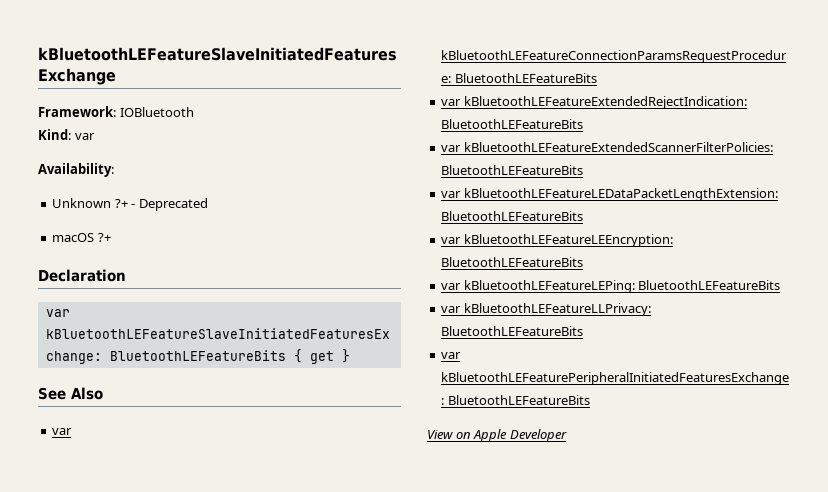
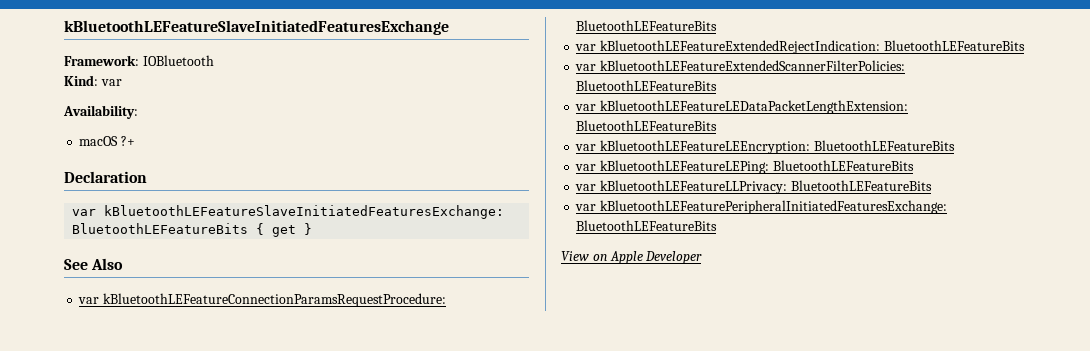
- Unknown ?+ - Deprecated

